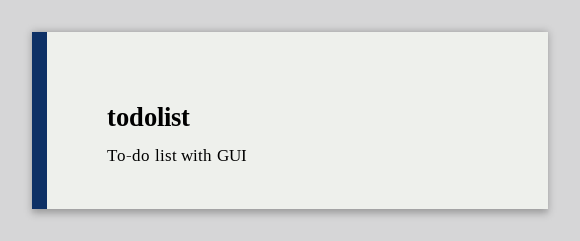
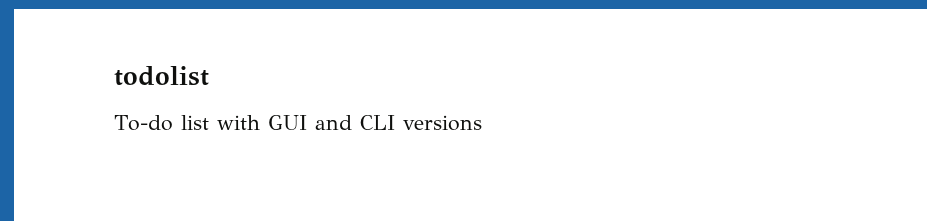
- To-do list with GUI
+ To-do list with GUI and CLI versions

